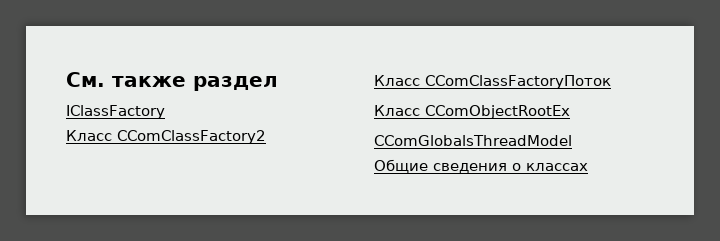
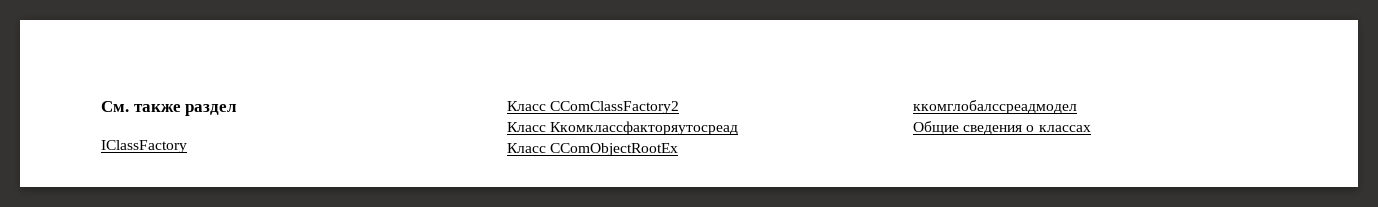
- Класс CComClassFactoryПоток
+ Класс Ккомклассфакторяутосреад
- CComGlobalsThreadModel
+ ккомглобалссреадмодел

